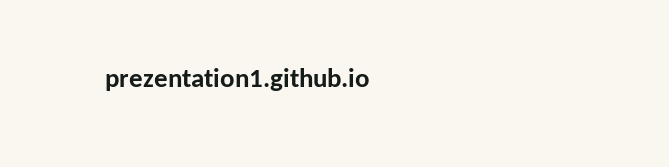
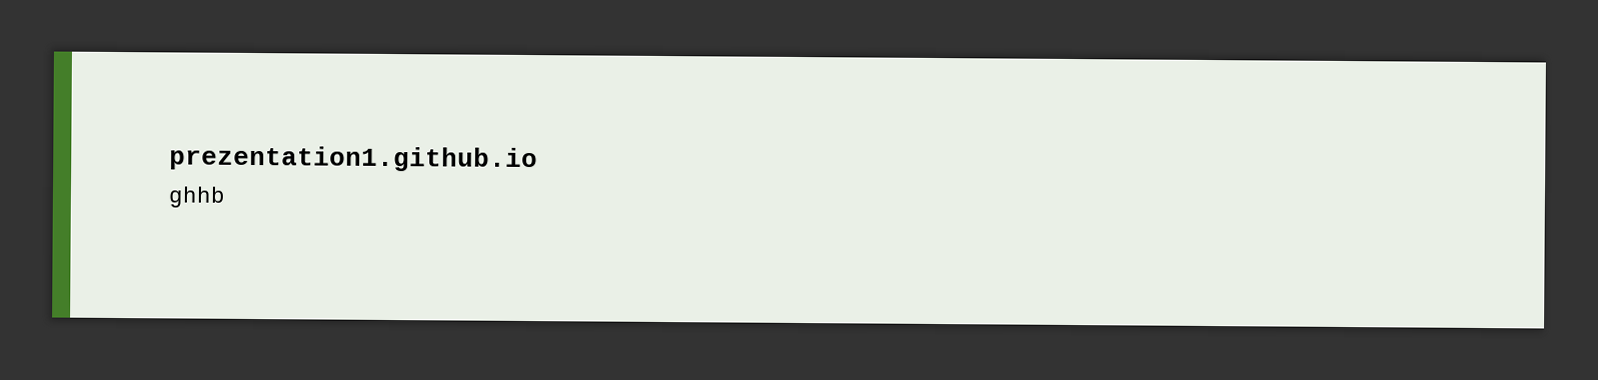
+ ghhb

